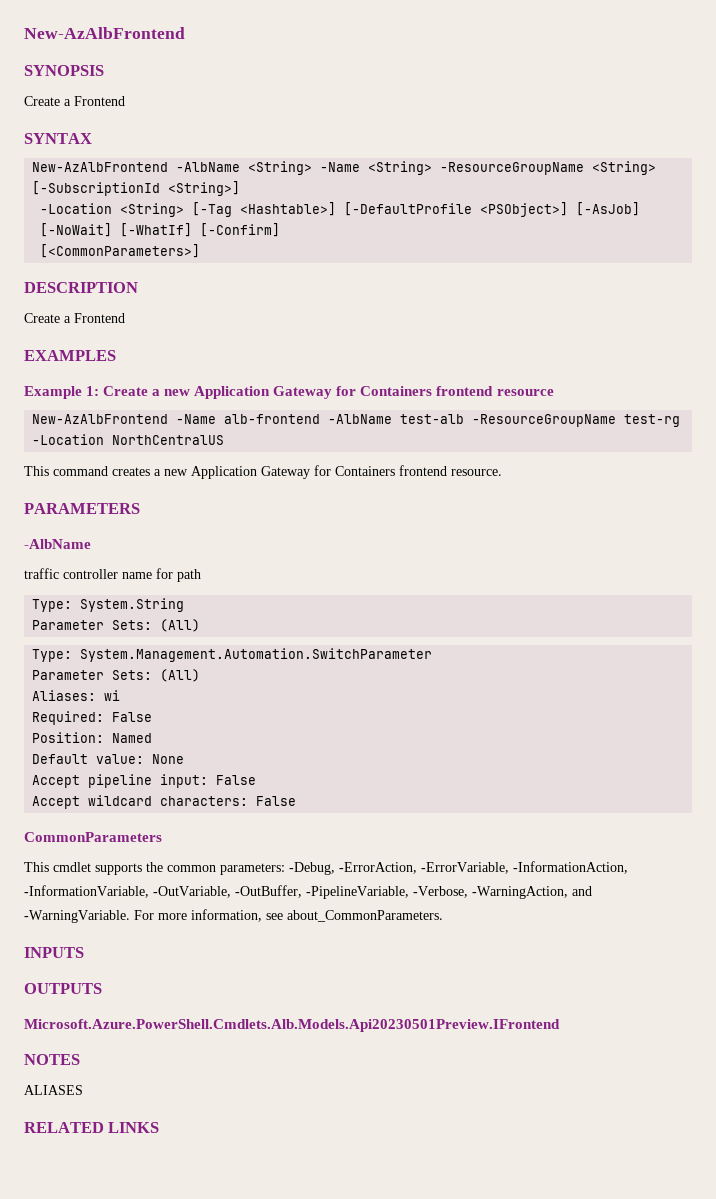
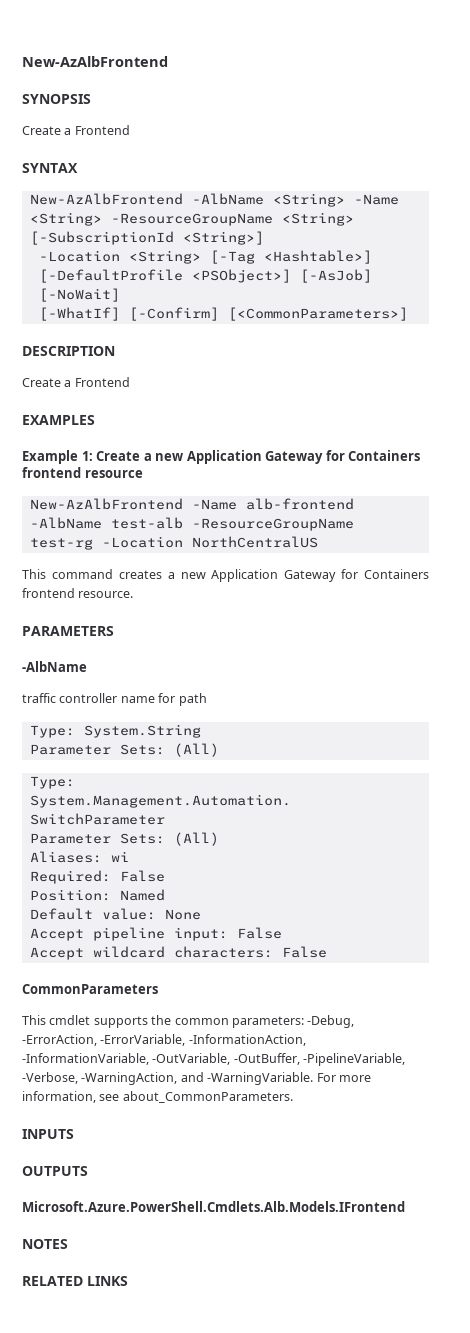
- -Location <String> [-Tag <Hashtable>] [-DefaultProfile <PSObject>] [-AsJob] [-NoWait] [-WhatIf] [-Confirm]
- [<CommonParameters>]
+ -Location <String> [-Tag <Hashtable>] [-DefaultProfile <PSObject>] [-AsJob] [-NoWait]
+ [-WhatIf] [-Confirm] [<CommonParameters>]
- Microsoft.Azure.PowerShell.Cmdlets.Alb.Models.Api20230501Preview.IFrontend
+ Microsoft.Azure.PowerShell.Cmdlets.Alb.Models.IFrontend
- ALIASES

